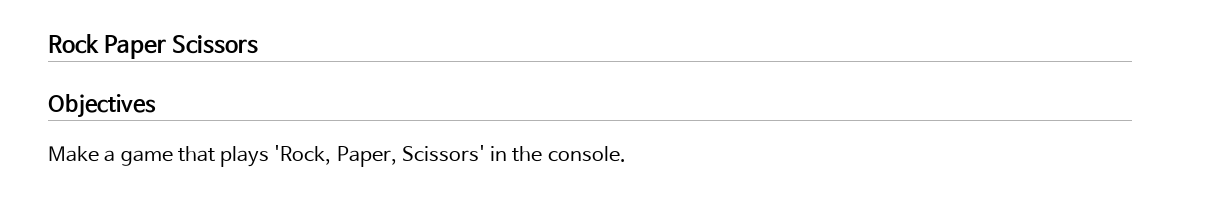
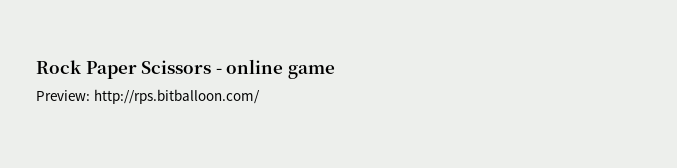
- Rock Paper Scissors
- Objectives
- Make a game that plays 'Rock, Paper, Scissors' in the console.
+ Rock Paper Scissors - online game
+ Preview: http://rps.bitballoon.com/

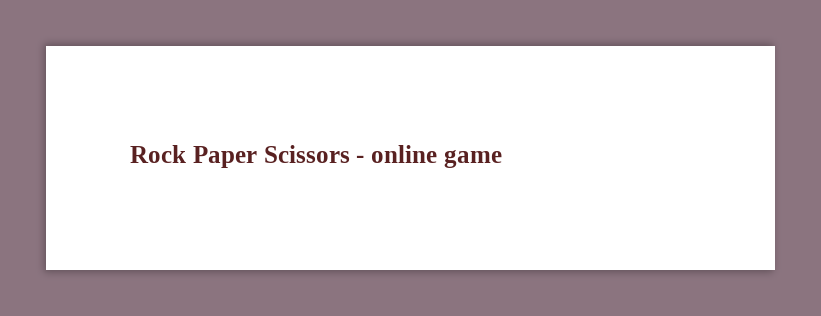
- Preview: http://rps.bitballoon.com/

